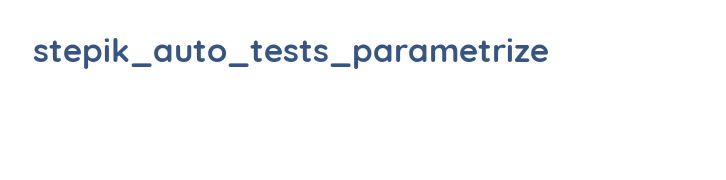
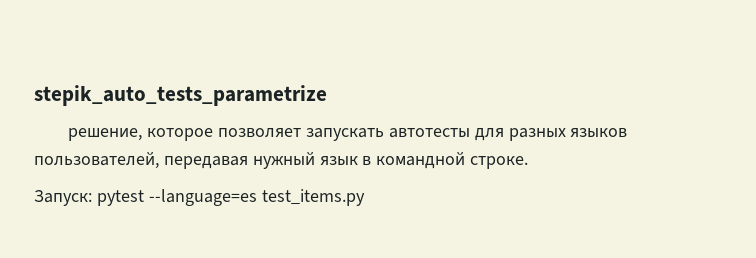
+ решение, которое позволяет запускать автотесты для разных языков пользователей, передавая нужный язык в командной строке.
+ Запуск: pytest --language=es test_items.py

